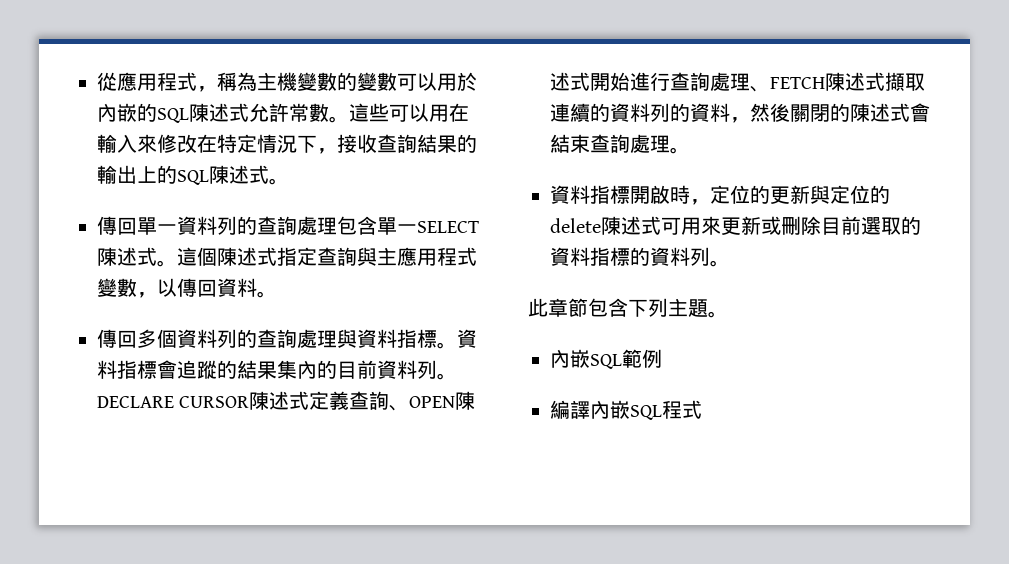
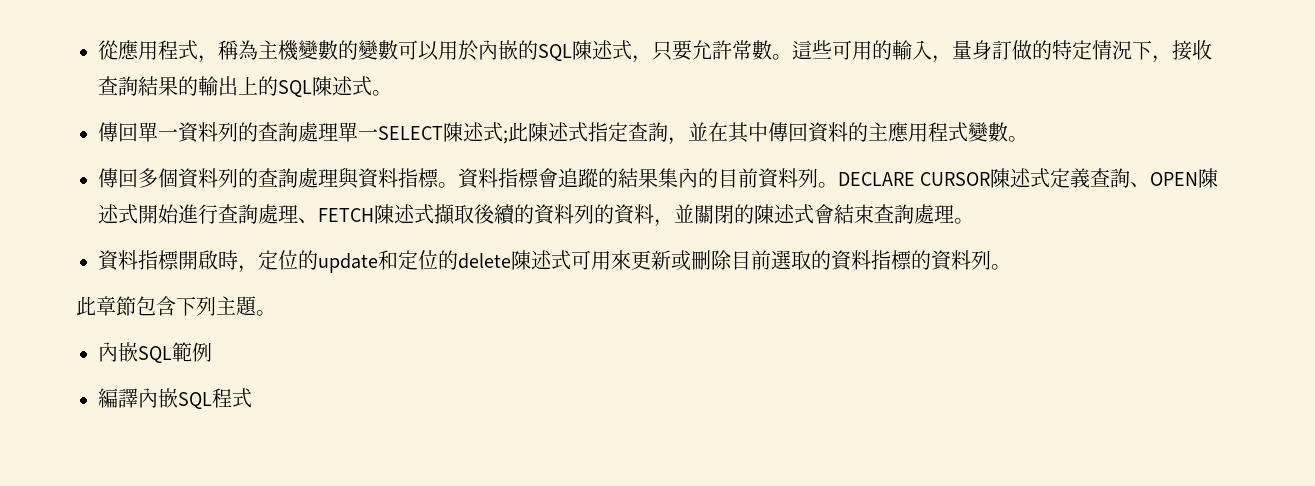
- 從應用程式，稱為主機變數的變數可以用於內嵌的SQL陳述式允許常數。
+ 從應用程式，稱為主機變數的變數可以用於內嵌的SQL陳述式，只要允許常數。
- 這些可以用在輸入來修改在特定情況下，接收查詢結果的輸出上的SQL陳述式。
+ 這些可用的輸入，量身訂做的特定情況下，接收查詢結果的輸出上的SQL陳述式。
- 傳回單一資料列的查詢處理包含單一SELECT陳述式。這個陳述式指定查詢與主應用程式變數，以傳回資料。
+ 傳回單一資料列的查詢處理單一SELECT陳述式;此陳述式指定查詢，並在其中傳回資料的主應用程式變數。
- DECLARE CURSOR陳述式定義查詢、OPEN陳述式開始進行查詢處理、FETCH陳述式擷取連續的資料列的資料，然後關閉的陳述式會結束查詢處理。
+ DECLARE CURSOR陳述式定義查詢、OPEN陳述式開始進行查詢處理、FETCH陳述式擷取後續的資料列的資料，並關閉的陳述式會結束查詢處理。
- 資料指標開啟時，定位的更新與定位的delete陳述式可用來更新或刪除目前選取的資料指標的資料列。
+ 資料指標開啟時，定位的update和定位的delete陳述式可用來更新或刪除目前選取的資料指標的資料列。

